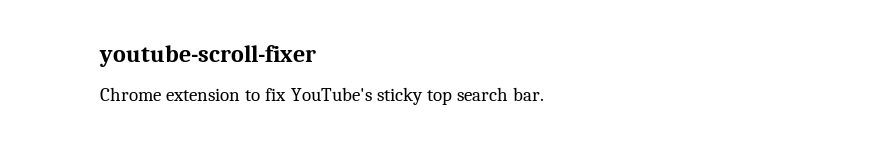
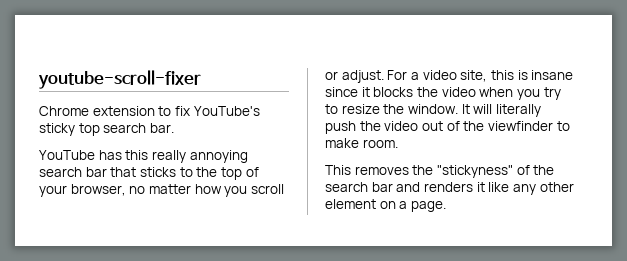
+ YouTube has this really annoying search bar that sticks to the top of your browser, no matter how you scroll or adjust. For a video site, this is insane since it blocks the video when you try to resize the window. It will literally push the video out of the viewfinder to make room.
+ This removes the "stickyness" of the search bar and renders it like any other element on a page.

